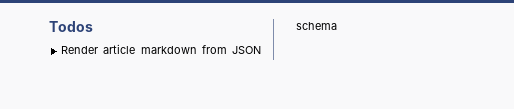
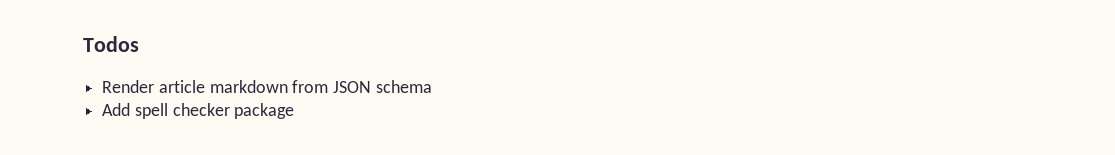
+ Add spell checker package

